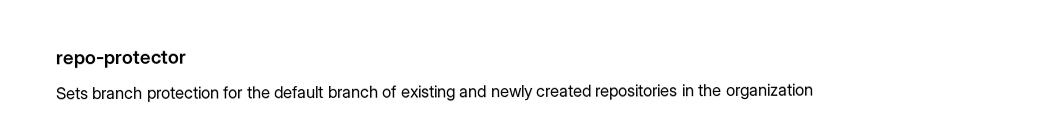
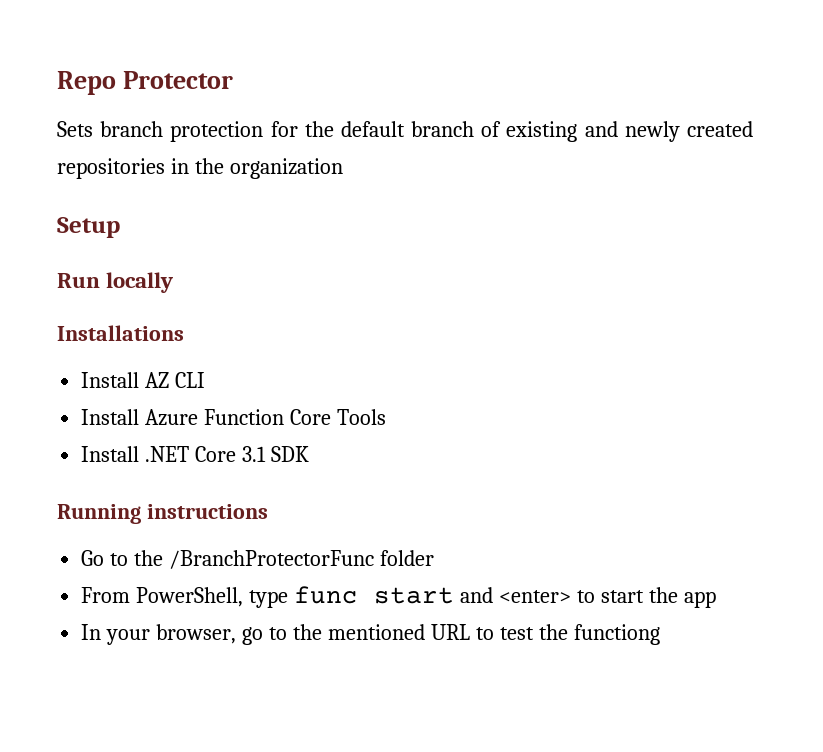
- repo-protector
+ Repo Protector
+ Setup
+ Run locally
+ Installations
+ Install AZ CLI
+ Install Azure Function Core Tools
+ Install .NET Core 3.1 SDK
+ Running instructions
+ Go to the /BranchProtectorFunc folder
+ From PowerShell, type func start and <enter> to start the app
+ In your browser, go to the mentioned URL to test the functiong

